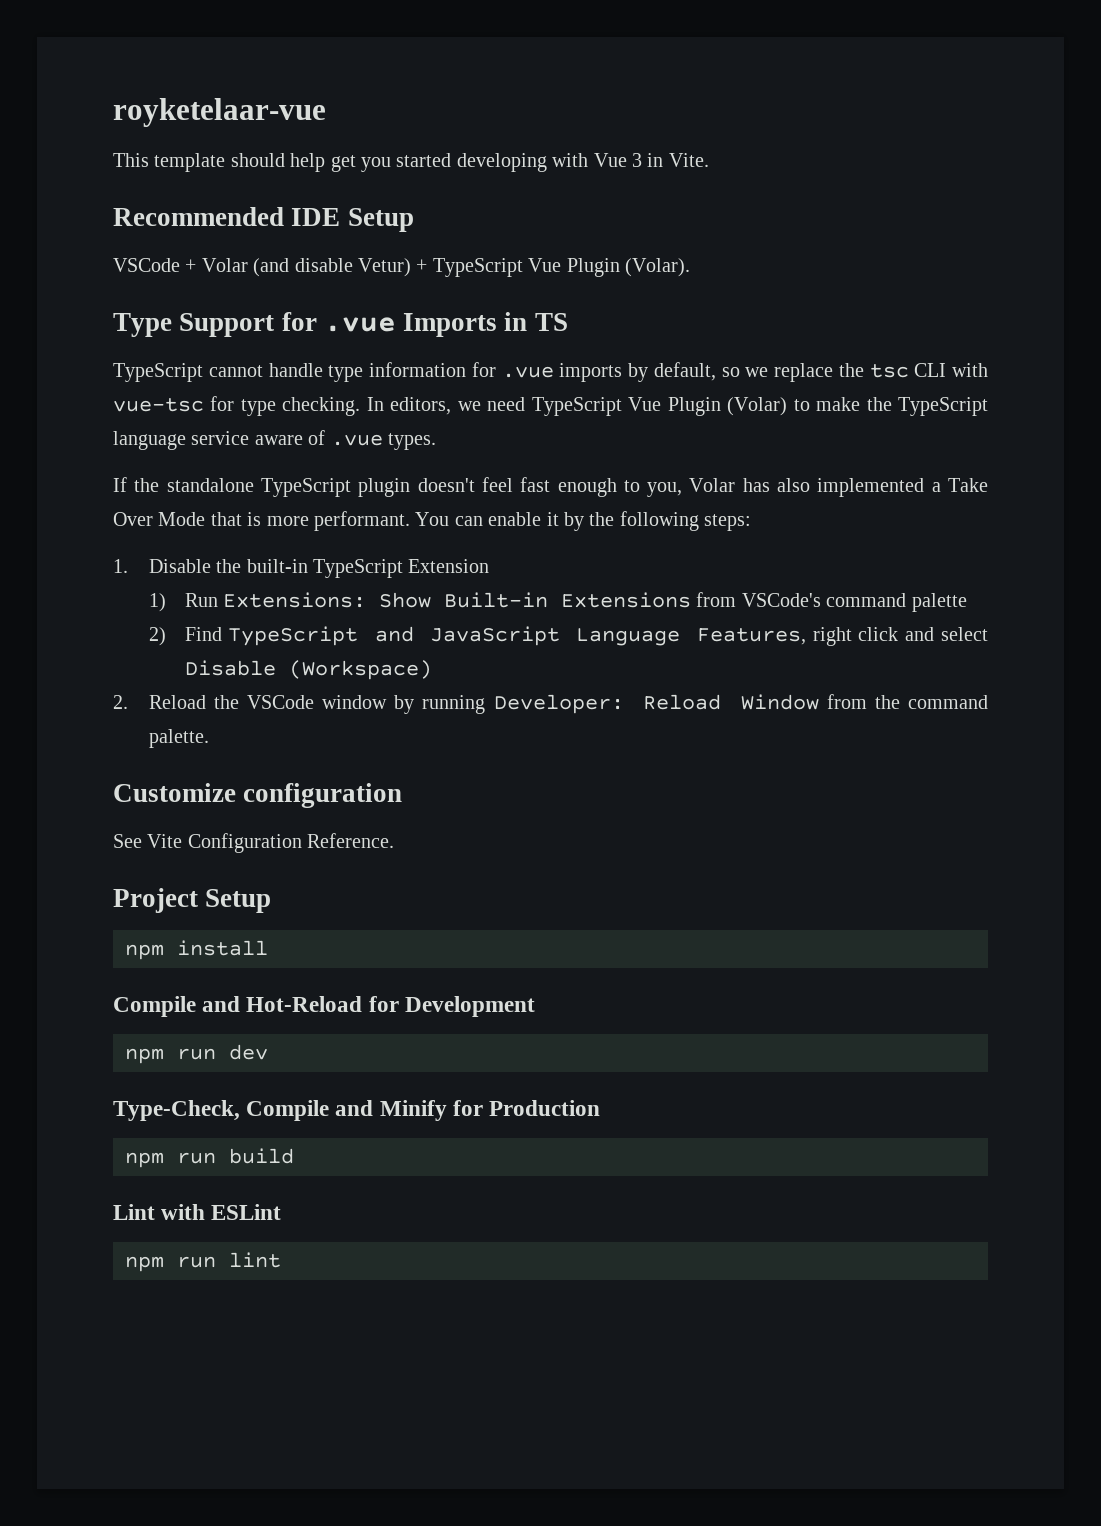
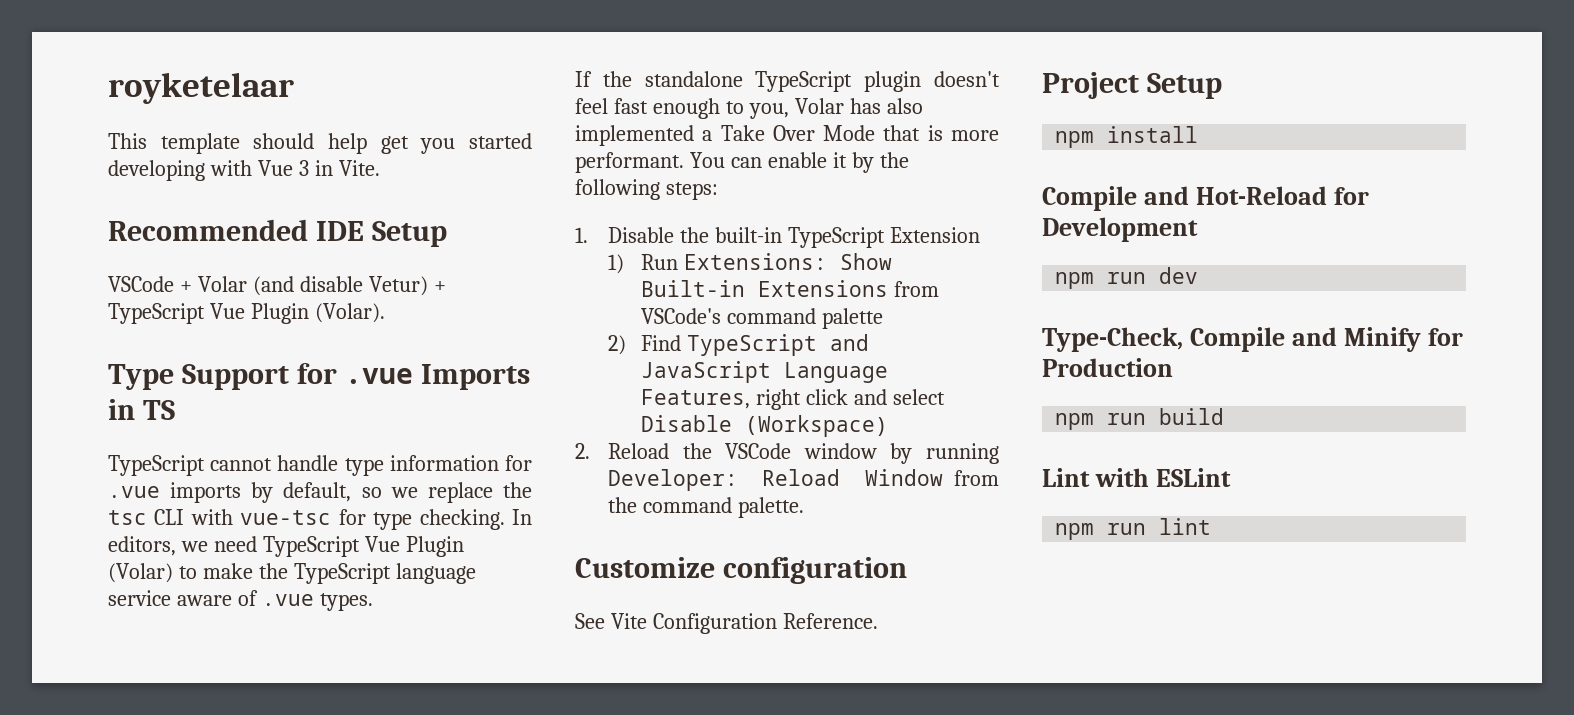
- royketelaar-vue
+ royketelaar

